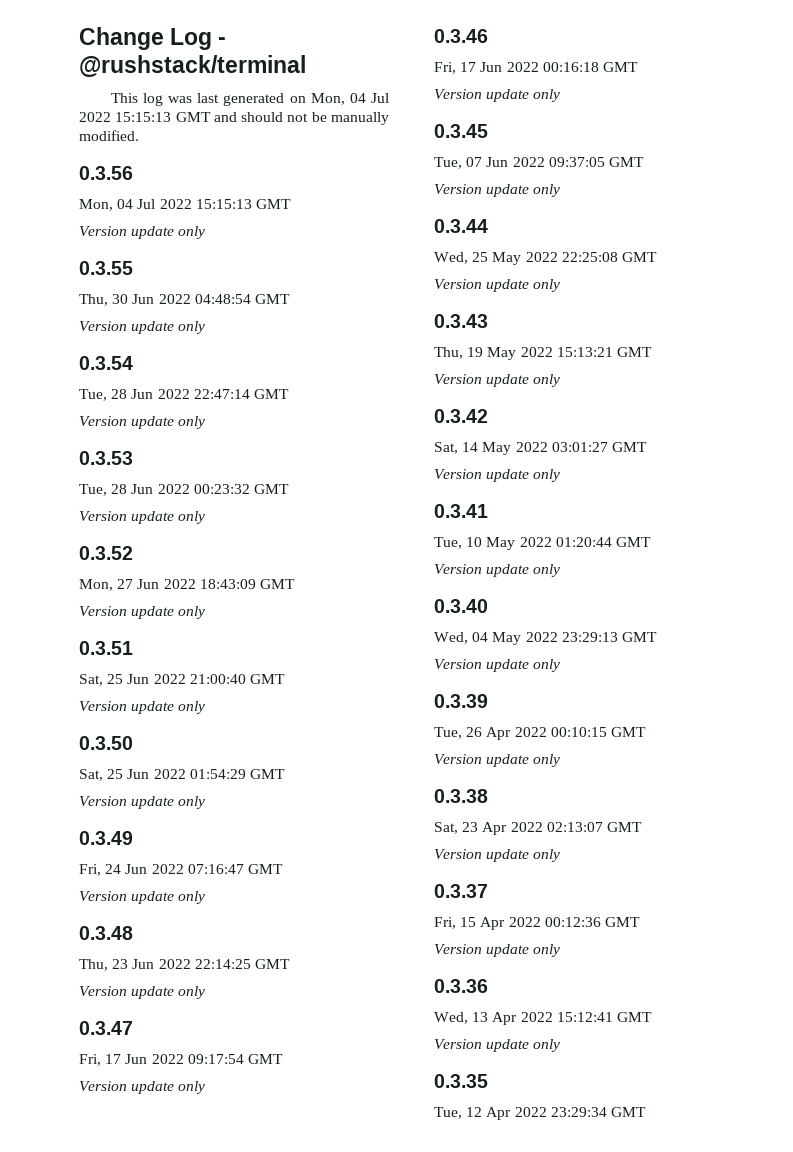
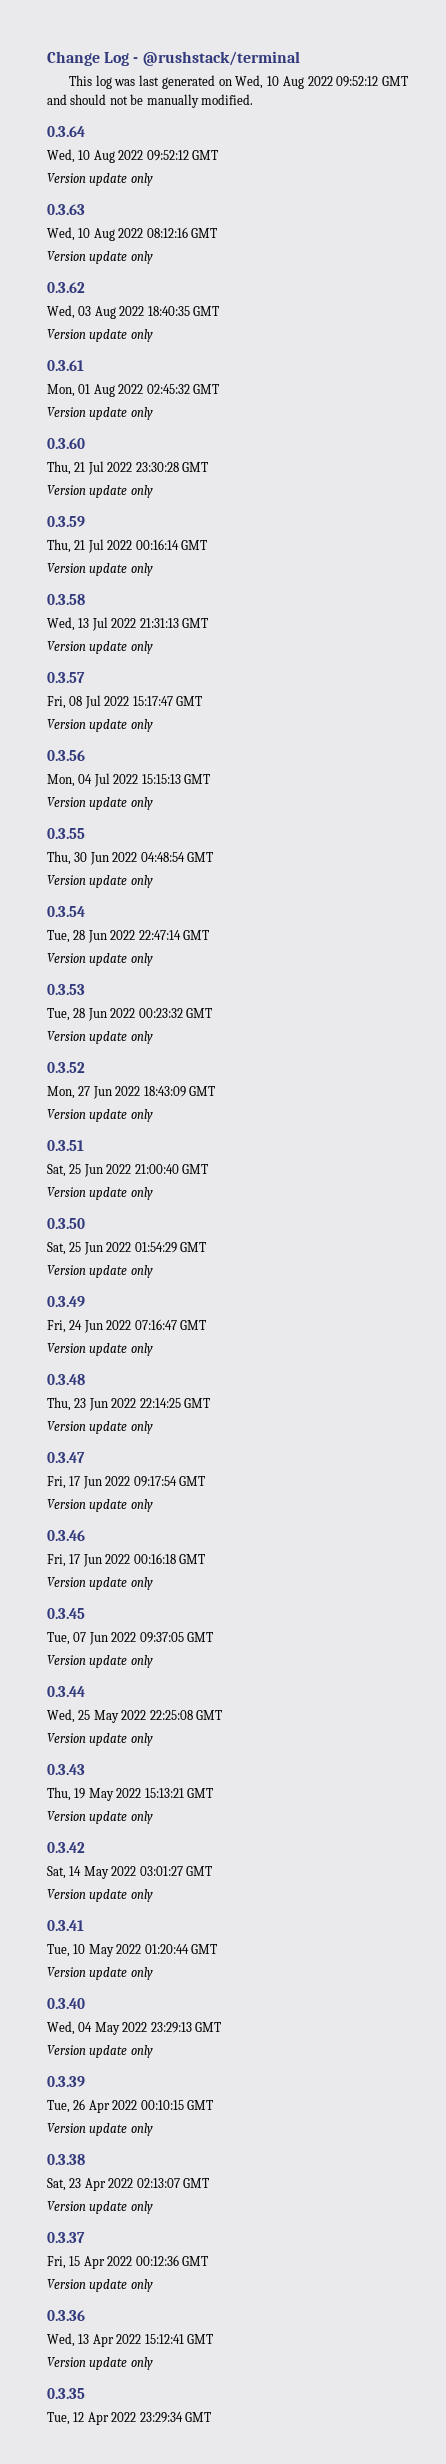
- This log was last generated on Mon, 04 Jul 2022 15:15:13 GMT and should not be manually modified.
+ This log was last generated on Wed, 10 Aug 2022 09:52:12 GMT and should not be manually modified.
+ 0.3.64
+ Wed, 10 Aug 2022 09:52:12 GMT
+ Version update only
+ 0.3.63
+ Wed, 10 Aug 2022 08:12:16 GMT
+ Version update only
+ 0.3.62
+ Wed, 03 Aug 2022 18:40:35 GMT
+ Version update only
+ 0.3.61
+ Mon, 01 Aug 2022 02:45:32 GMT
+ Version update only
+ 0.3.60
+ Thu, 21 Jul 2022 23:30:28 GMT
+ Version update only
+ 0.3.59
+ Thu, 21 Jul 2022 00:16:14 GMT
+ Version update only
+ 0.3.58
+ Wed, 13 Jul 2022 21:31:13 GMT
+ Version update only
+ 0.3.57
+ Fri, 08 Jul 2022 15:17:47 GMT
+ Version update only

